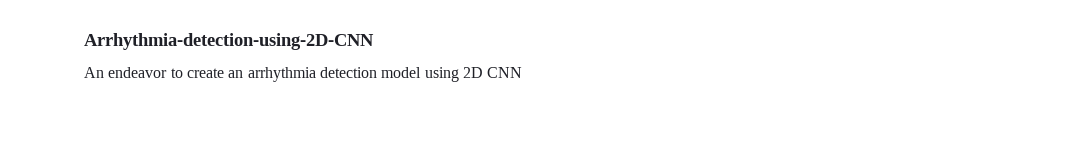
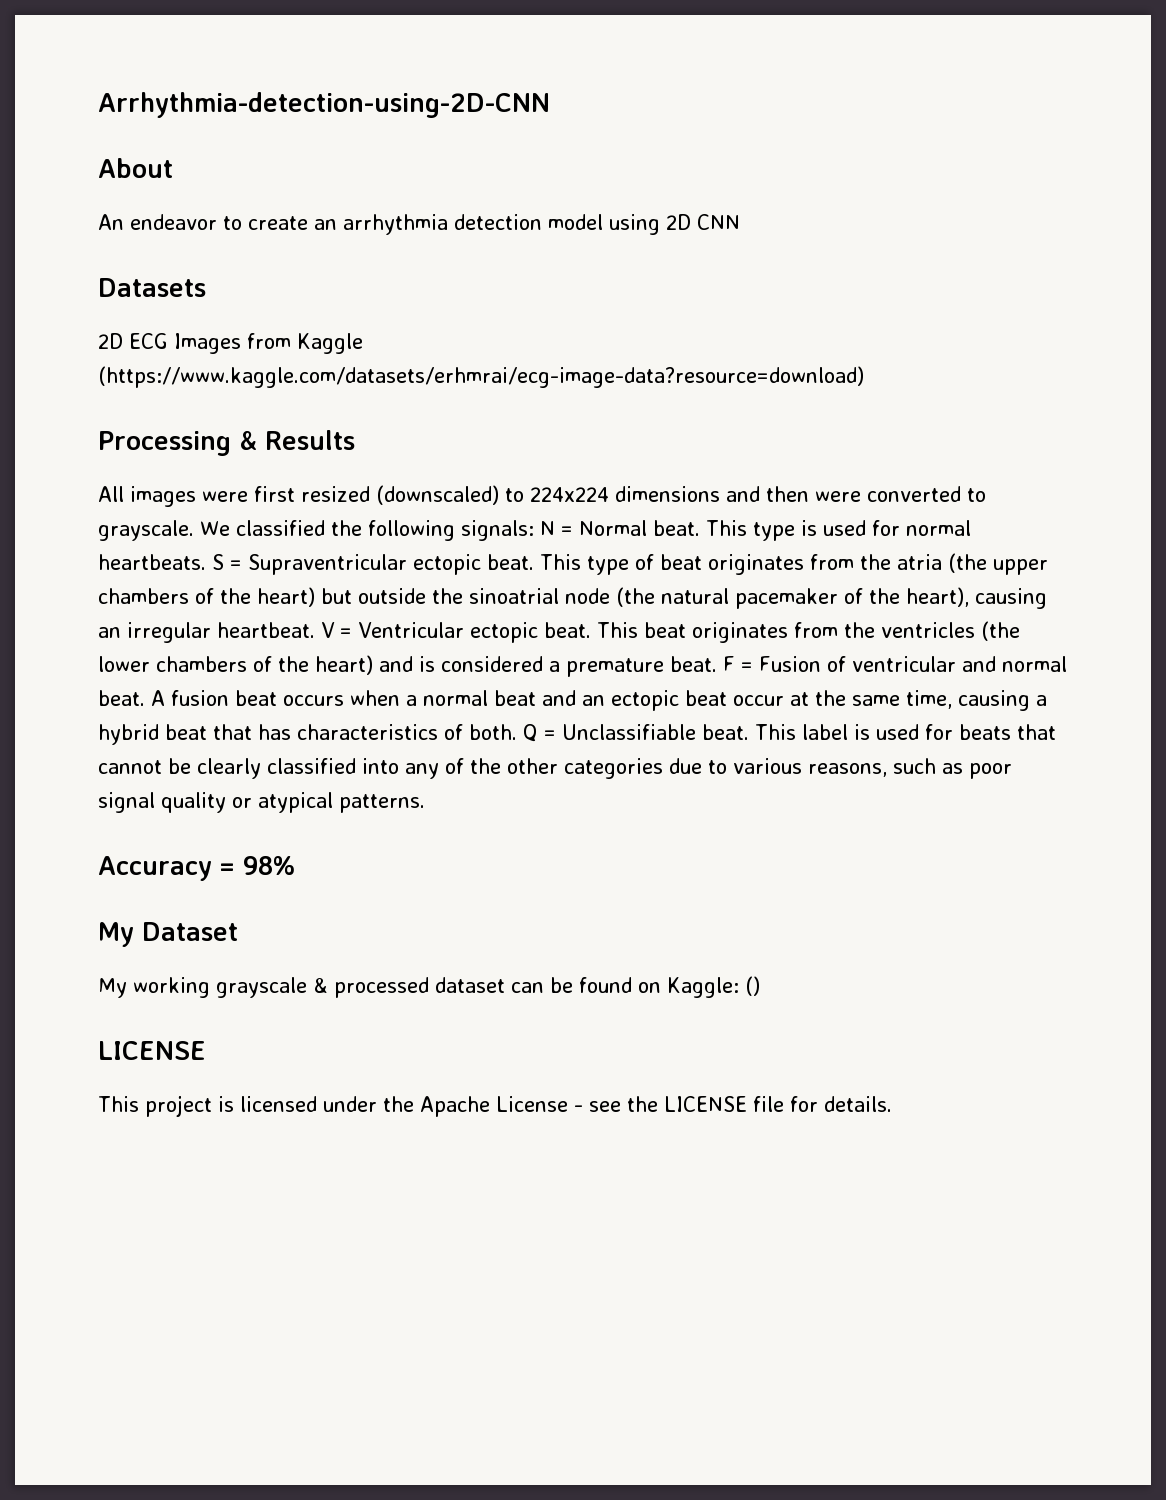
+ About
+ Datasets
+ 2D ECG Images from Kaggle (https://www.kaggle.com/datasets/erhmrai/ecg-image-data?resource=download)
+ Processing & Results
+ All images were first resized (downscaled) to 224x224 dimensions and then were converted to grayscale. We classified the following signals: N = Normal beat. This type is used for normal heartbeats. S = Supraventricular ectopic beat. This type of beat originates from the atria (the upper chambers of the heart) but outside the sinoatrial node (the natural pacemaker of the heart), causing an irregular heartbeat. V = Ventricular ectopic beat. This beat originates from the ventricles (the lower chambers of the heart) and is considered a premature beat. F = Fusion of ventricular and normal beat. A fusion beat occurs when a normal beat and an ectopic beat occur at the same time, causing a hybrid beat that has characteristics of both. Q = Unclassifiable beat. This label is used for beats that cannot be clearly classified into any of the other categories due to various reasons, such as poor signal quality or atypical patterns.
+ Accuracy = 98%
+ My Dataset
+ My working grayscale & processed dataset can be found on Kaggle: ()
+ LICENSE
+ This project is licensed under the Apache License - see the LICENSE file for details.

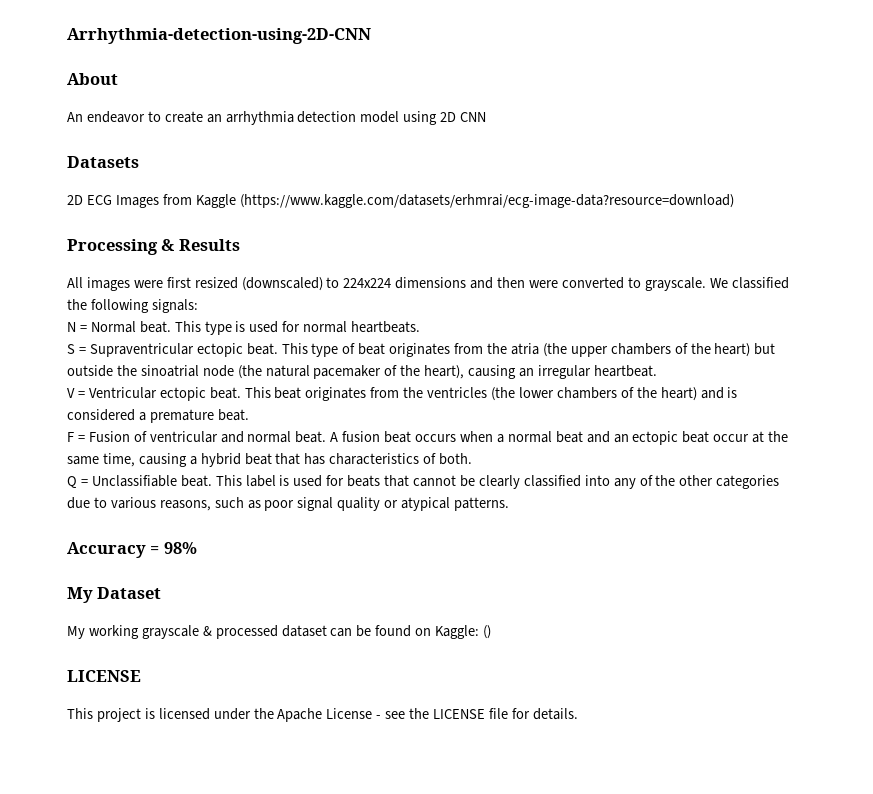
- We classified the following signals: N = Normal beat.
+ We classified the following signals:
+ N = Normal beat.
- This type is used for normal heartbeats. S = Supraventricular ectopic beat.
+ This type is used for normal heartbeats.
+ S = Supraventricular ectopic beat.
- This type of beat originates from the atria (the upper chambers of the heart) but outside the sinoatrial node (the natural pacemaker of the heart), causing an irregular heartbeat. V = Ventricular ectopic beat.
+ This type of beat originates from the atria (the upper chambers of the heart) but outside the sinoatrial node (the natural pacemaker of the heart), causing an irregular heartbeat.
+ V = Ventricular ectopic beat.
- This beat originates from the ventricles (the lower chambers of the heart) and is considered a premature beat. F = Fusion of ventricular and normal beat.
+ This beat originates from the ventricles (the lower chambers of the heart) and is considered a premature beat.
+ F = Fusion of ventricular and normal beat.
- A fusion beat occurs when a normal beat and an ectopic beat occur at the same time, causing a hybrid beat that has characteristics of both. Q = Unclassifiable beat.
+ A fusion beat occurs when a normal beat and an ectopic beat occur at the same time, causing a hybrid beat that has characteristics of both.
+ Q = Unclassifiable beat.

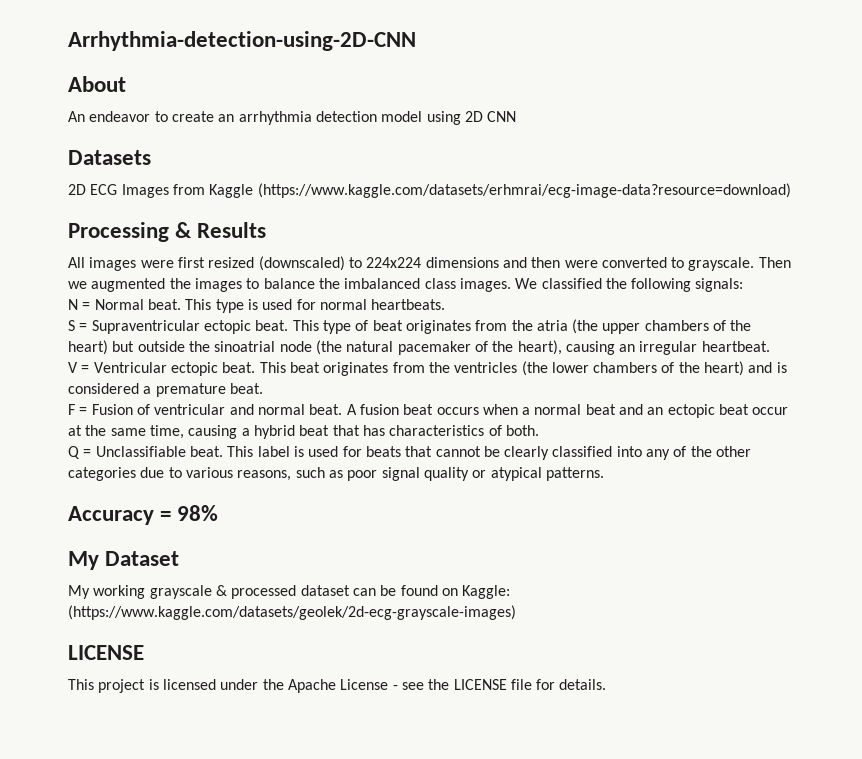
+ Then we augmented the images to balance the imbalanced class images.
- My working grayscale & processed dataset can be found on Kaggle: ()
+ My working grayscale & processed dataset can be found on Kaggle: (https://www.kaggle.com/datasets/geolek/2d-ecg-grayscale-images)

